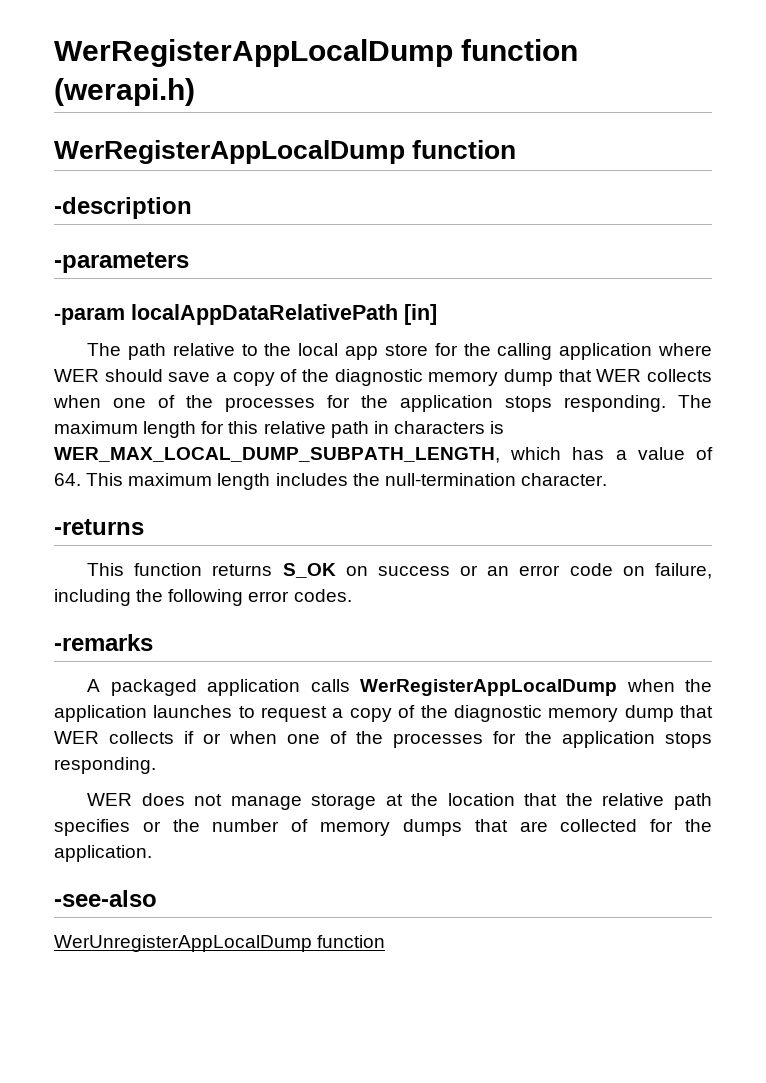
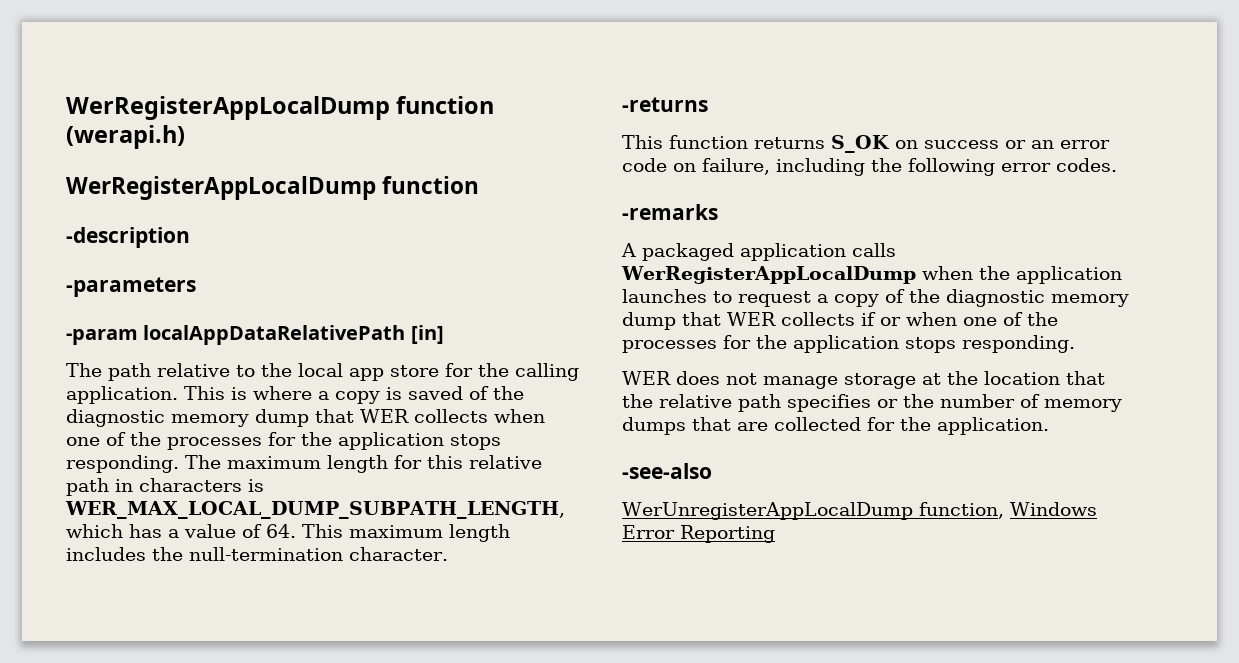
- The path relative to the local app store for the calling application where WER should save a copy of the diagnostic memory dump that WER collects when one of the processes for the application stops responding.
+ The path relative to the local app store for the calling application. This is where a copy is saved of the diagnostic memory dump that WER collects when one of the processes for the application stops responding.
- WerUnregisterAppLocalDump function
+ WerUnregisterAppLocalDump function, Windows Error Reporting

